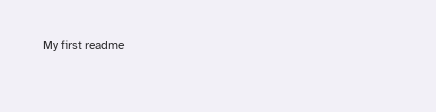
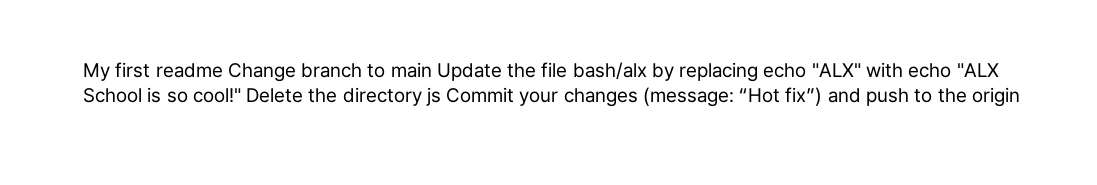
- My first readme
+ My first readme Change branch to main Update the file bash/alx by replacing echo "ALX" with echo "ALX School is so cool!" Delete the directory js Commit your changes (message: “Hot fix”) and push to the origin

